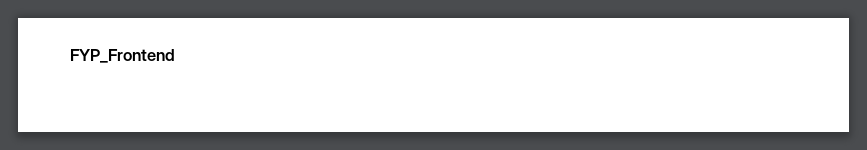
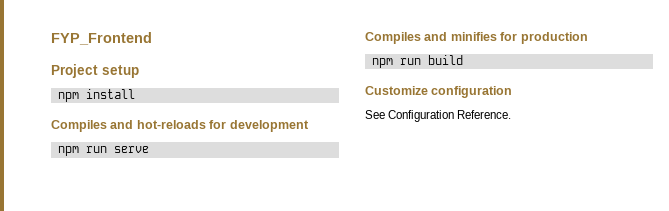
+ Project setup
+ npm install
+ Compiles and hot-reloads for development
+ npm run serve
+ Compiles and minifies for production
+ npm run build
+ Customize configuration
+ See Configuration Reference.

